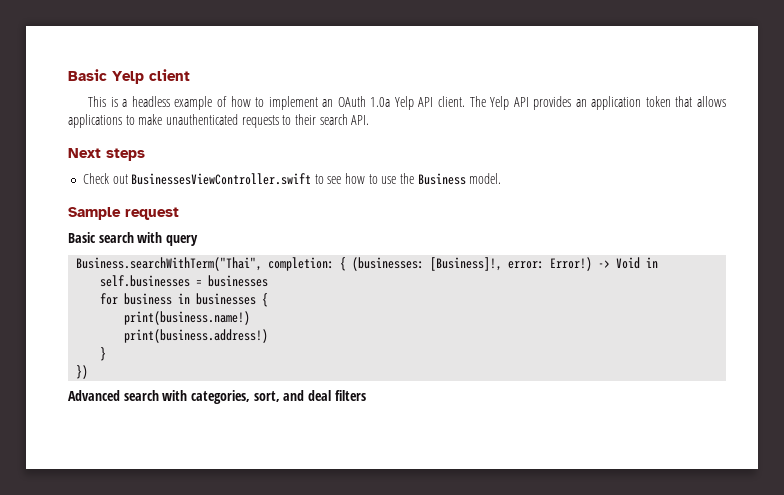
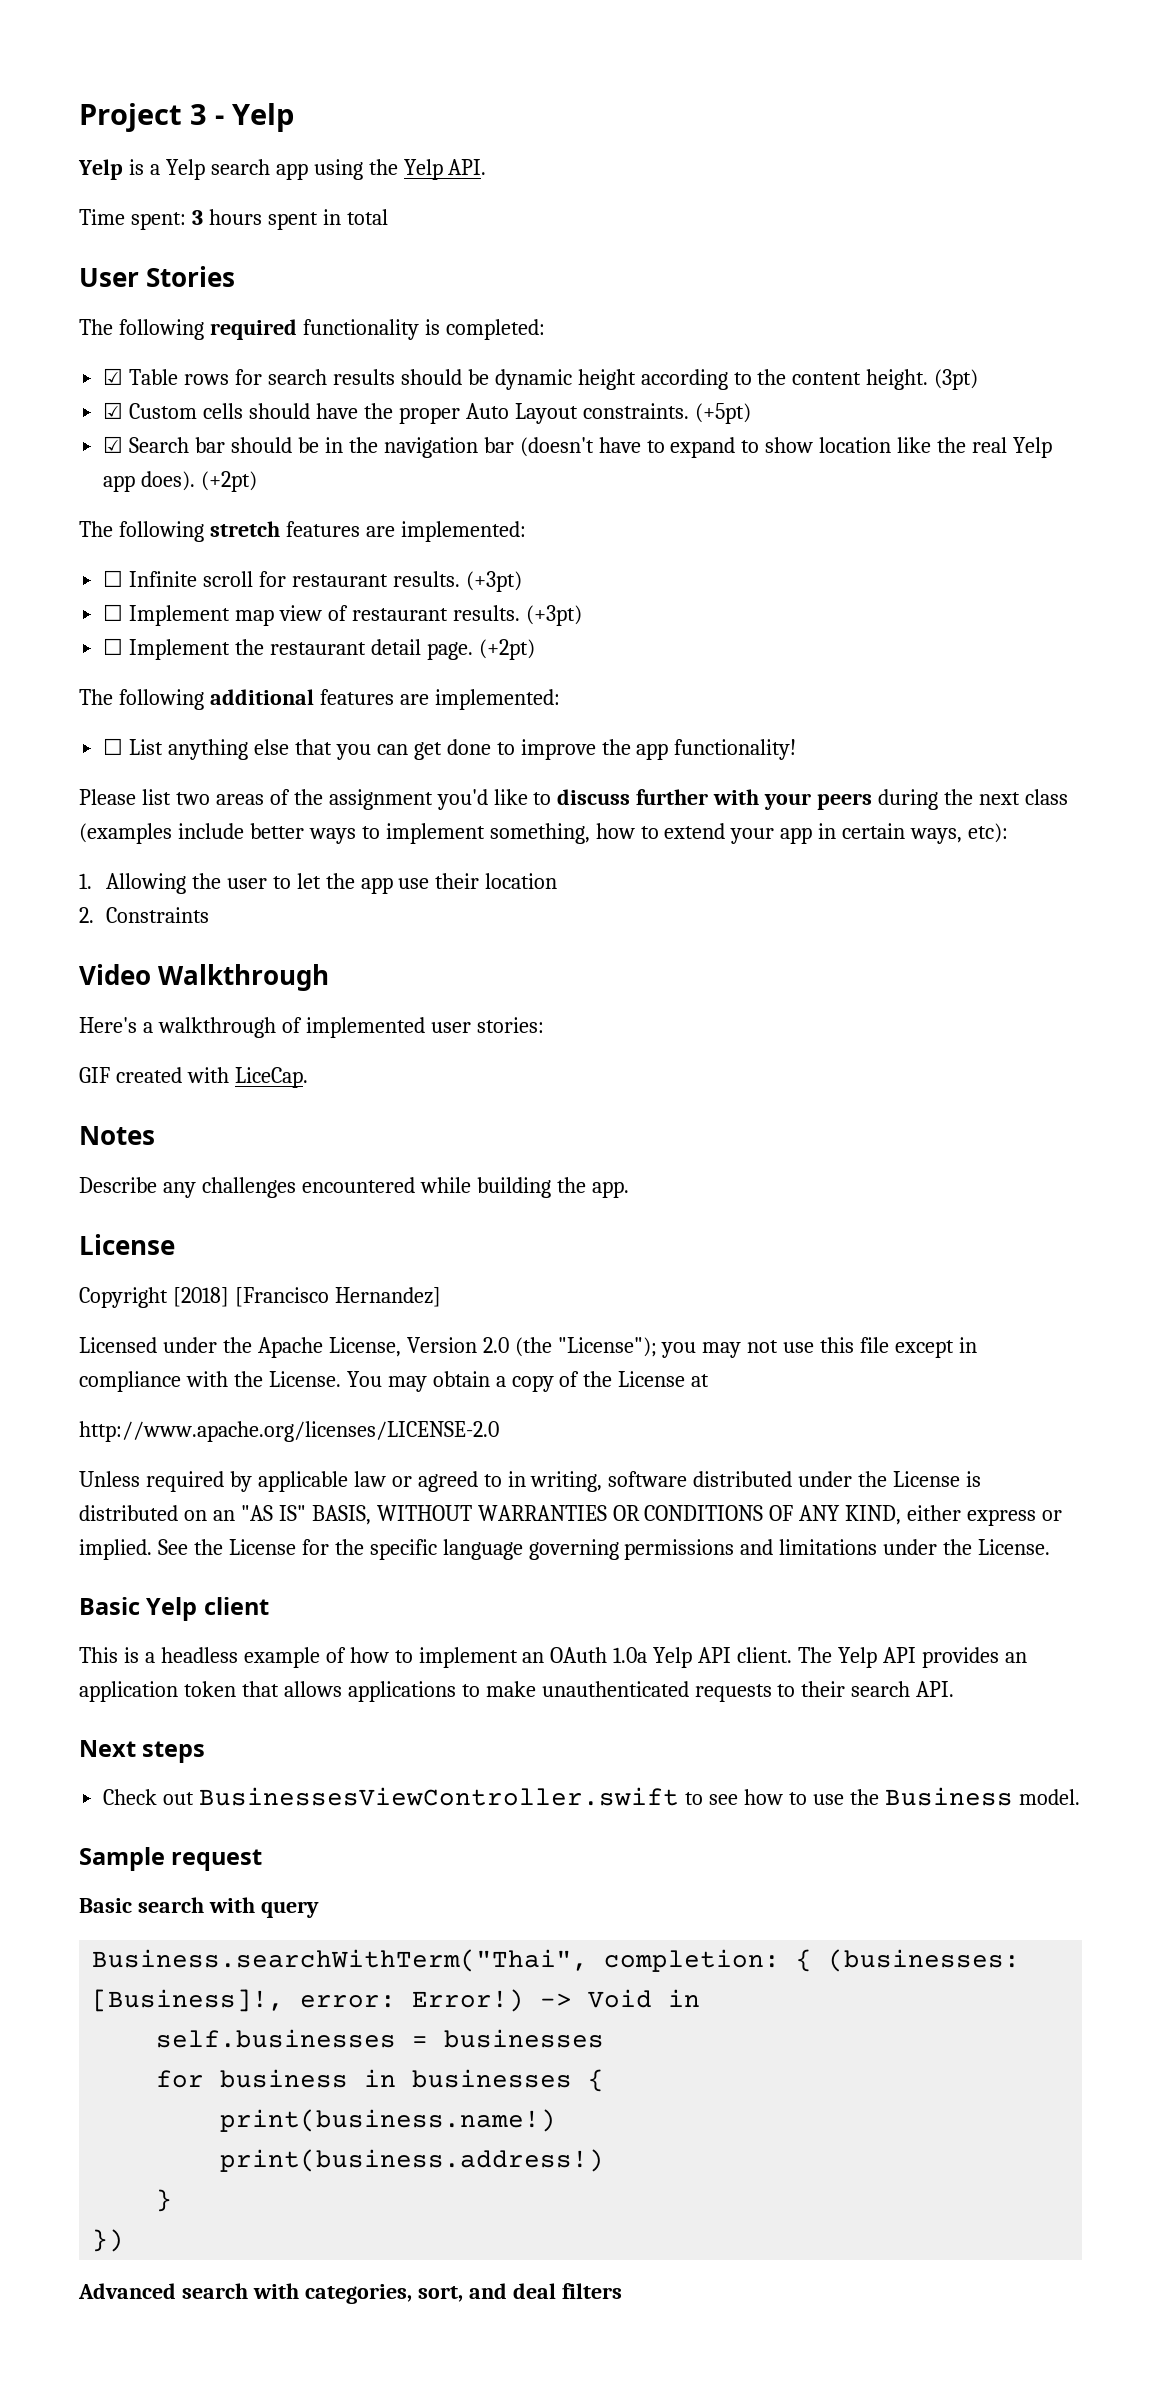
+ Project 3 - Yelp
+ Yelp is a Yelp search app using the Yelp API.
+ Time spent: 3 hours spent in total
+ User Stories
+ The following required functionality is completed:
+ ☑ Table rows for search results should be dynamic height according to the content height. (3pt)
+ ☑ Custom cells should have the proper Auto Layout constraints. (+5pt)
+ ☑ Search bar should be in the navigation bar (doesn't have to expand to show location like the real Yelp app does). (+2pt)
+ The following stretch features are implemented:
+ ☐ Infinite scroll for restaurant results. (+3pt)
+ ☐ Implement map view of restaurant results. (+3pt)
+ ☐ Implement the restaurant detail page. (+2pt)
+ The following additional features are implemented:
+ ☐ List anything else that you can get done to improve the app functionality!
+ Please list two areas of the assignment you'd like to discuss further with your peers during the next class (examples include better ways to implement something, how to extend your app in certain ways, etc):
+ 1. Allowing the user to let the app use their location
+ 2. Constraints
+ Video Walkthrough
+ Here's a walkthrough of implemented user stories:
+ GIF created with LiceCap.
+ Notes
+ Describe any challenges encountered while building the app.
+ License
+ Copyright [2018] [Francisco Hernandez]
+ Licensed under the Apache License, Version 2.0 (the "License"); you may not use this file except in compliance with the License. You may obtain a copy of the License at
+ http://www.apache.org/licenses/LICENSE-2.0
+ Unless required by applicable law or agreed to in writing, software distributed under the License is distributed on an "AS IS" BASIS, WITHOUT WARRANTIES OR CONDITIONS OF ANY KIND, either express or implied. See the License for the specific language governing permissions and limitations under the License.

